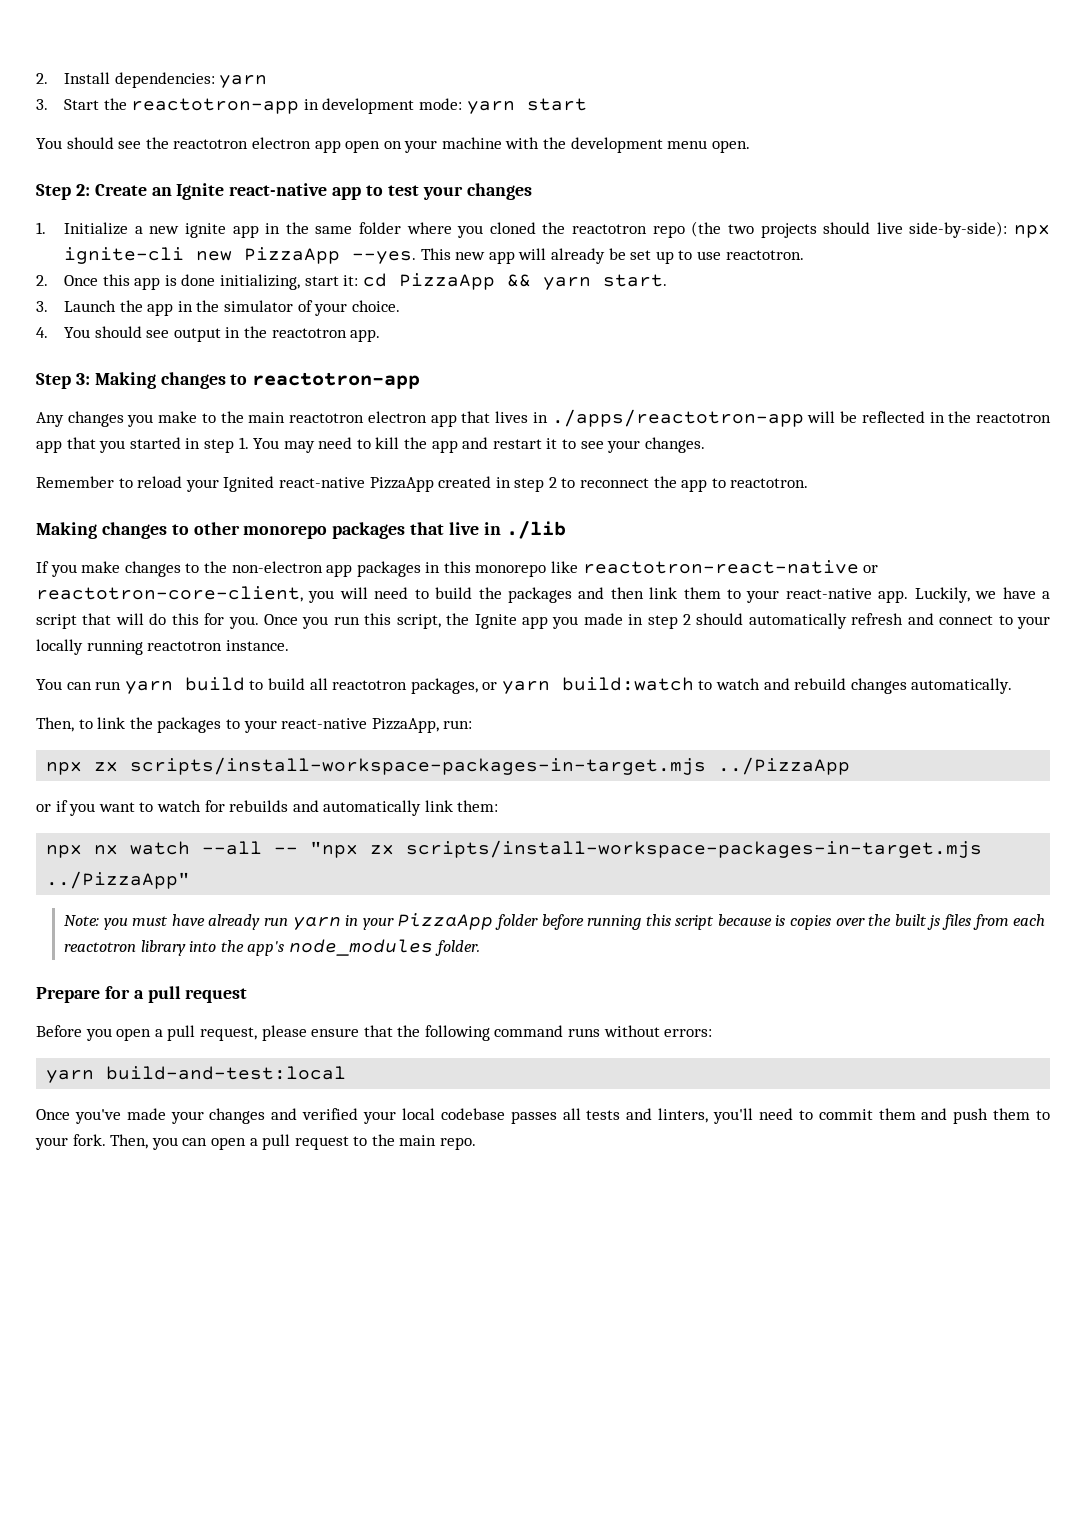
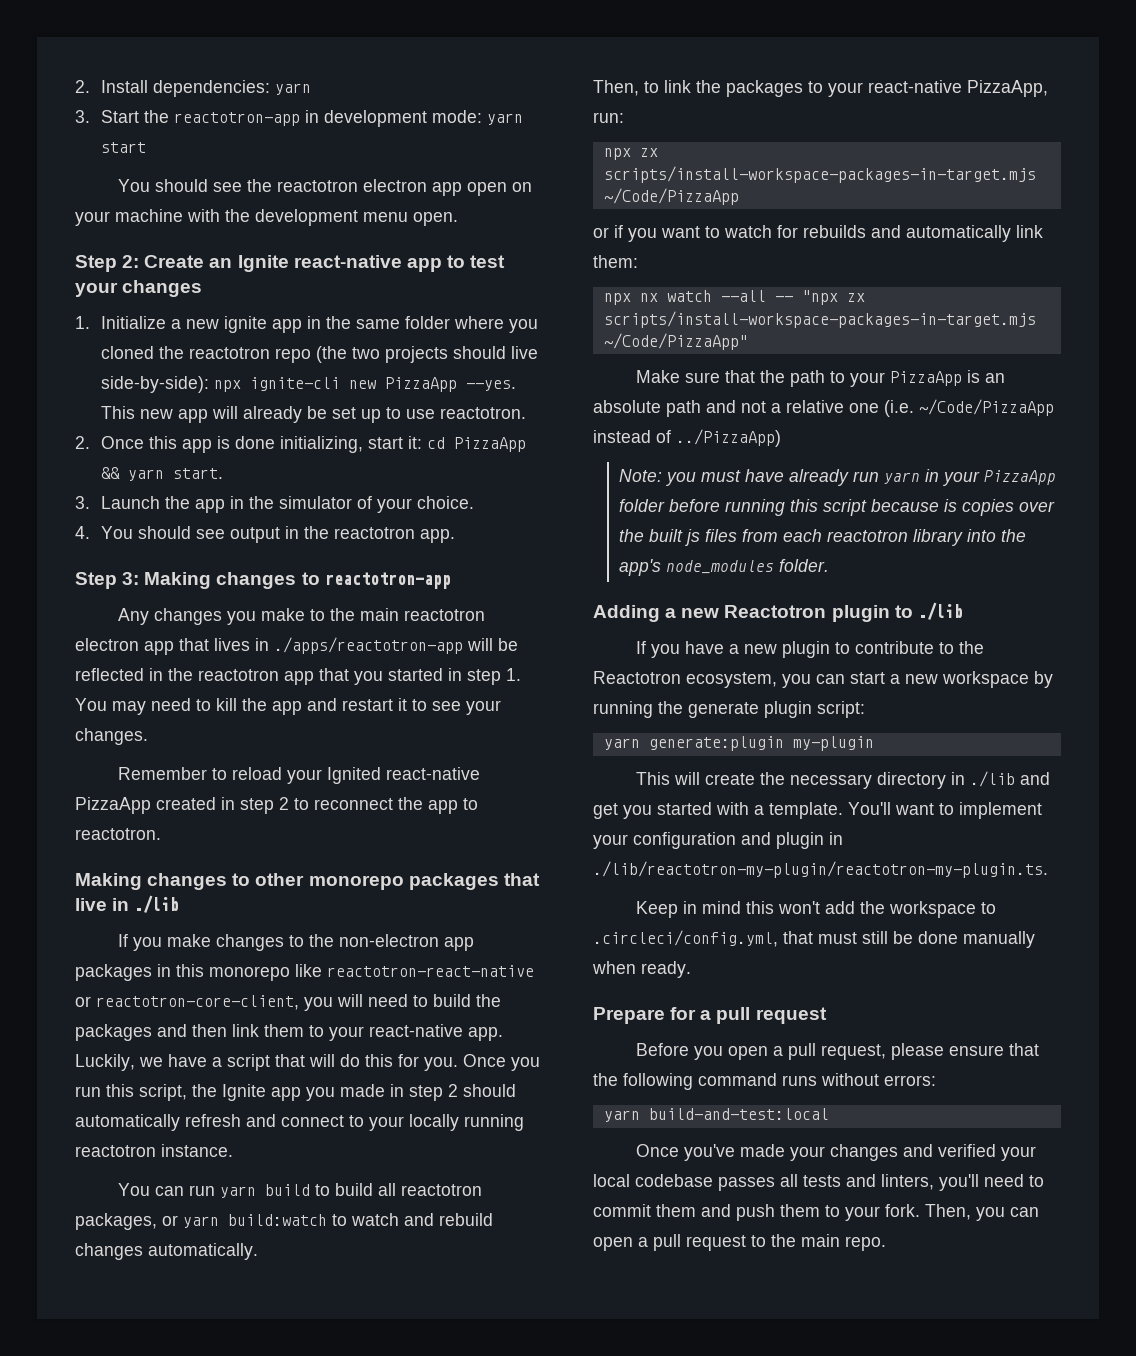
- npx zx scripts/install-workspace-packages-in-target.mjs ../PizzaApp
+ npx zx scripts/install-workspace-packages-in-target.mjs ~/Code/PizzaApp
- npx nx watch --all -- "npx zx scripts/install-workspace-packages-in-target.mjs ../PizzaApp"
+ npx nx watch --all -- "npx zx scripts/install-workspace-packages-in-target.mjs ~/Code/PizzaApp"
+ Make sure that the path to your PizzaApp is an absolute path and not a relative one (i.e. ~/Code/PizzaApp instead of ../PizzaApp)
+ Adding a new Reactotron plugin to ./lib
+ If you have a new plugin to contribute to the Reactotron ecosystem, you can start a new workspace by running the generate plugin script:
+ yarn generate:plugin my-plugin
+ This will create the necessary directory in ./lib and get you started with a template. You'll want to implement your configuration and plugin in ./lib/reactotron-my-plugin/reactotron-my-plugin.ts.
+ Keep in mind this won't add the workspace to .circleci/config.yml, that must still be done manually when ready.

